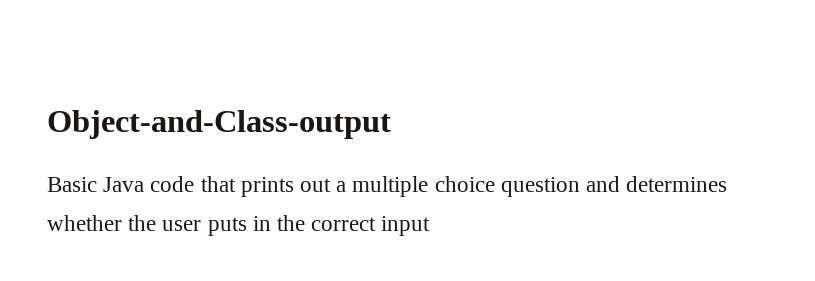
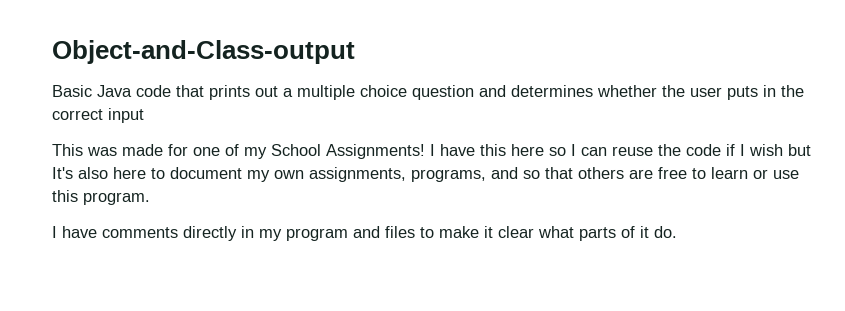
+ This was made for one of my School Assignments! I have this here so I can reuse the code if I wish but It's also here to document my own assignments, programs, and so that others are free to learn or use this program.
+ I have comments directly in my program and files to make it clear what parts of it do.

